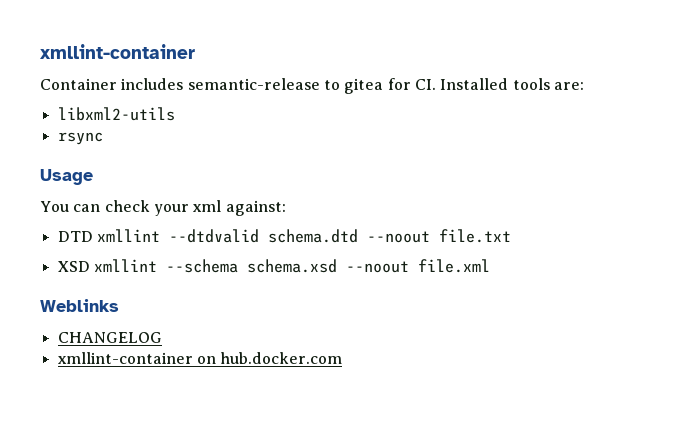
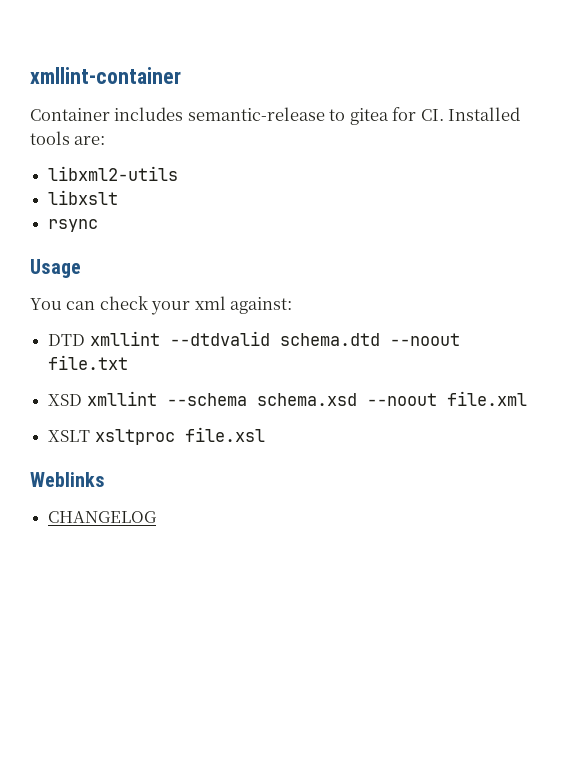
+ libxslt
+ XSLT xsltproc file.xsl
- xmllint-container on hub.docker.com

